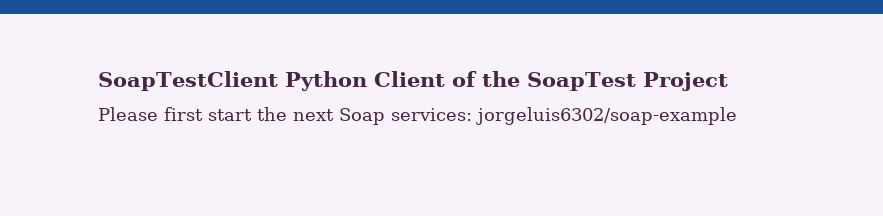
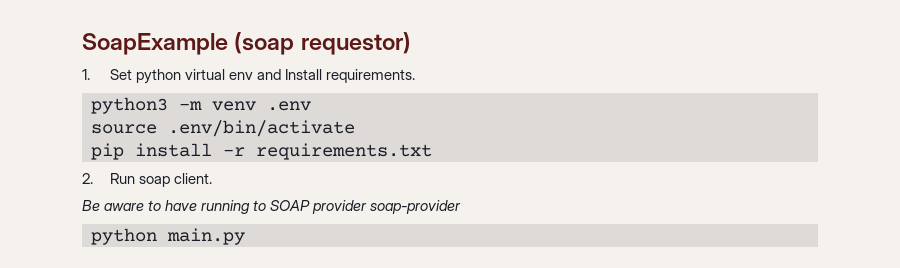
- SoapTestClient Python Client of the SoapTest Project
- Please first start the next Soap services: jorgeluis6302/soap-example
+ SoapExample (soap requestor)
+ 1. Set python virtual env and Install requirements.
+ python3 -m venv .env
+ source .env/bin/activate
+ pip install -r requirements.txt
+ 2. Run soap client.
+ Be aware to have running to SOAP provider soap-provider
+ python main.py

